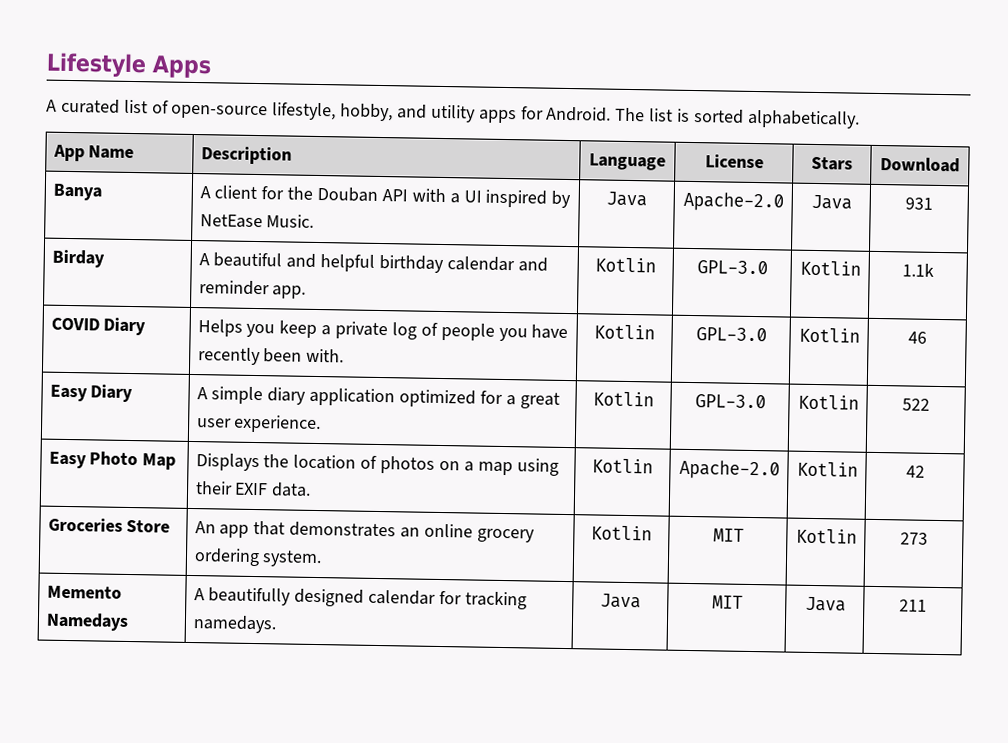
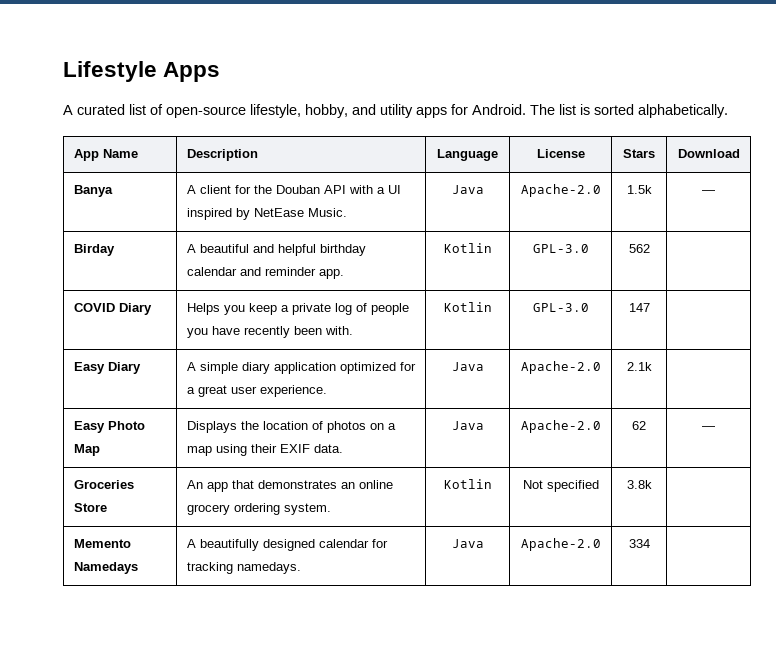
- Banya | A client for the Douban API with a UI inspired by NetEase Music. | Java | Apache-2.0 | Java | 931
+ Banya | A client for the Douban API with a UI inspired by NetEase Music. | Java | Apache-2.0 | 1.5k | —
- Birday | A beautiful and helpful birthday calendar and reminder app. | Kotlin | GPL-3.0 | Kotlin | 1.1k
+ Birday | A beautiful and helpful birthday calendar and reminder app. | Kotlin | GPL-3.0 | 562 |
- COVID Diary | Helps you keep a private log of people you have recently been with. | Kotlin | GPL-3.0 | Kotlin | 46
+ COVID Diary | Helps you keep a private log of people you have recently been with. | Kotlin | GPL-3.0 | 147 |
- Easy Diary | A simple diary application optimized for a great user experience. | Kotlin | GPL-3.0 | Kotlin | 522
+ Easy Diary | A simple diary application optimized for a great user experience. | Java | Apache-2.0 | 2.1k |
- Easy Photo Map | Displays the location of photos on a map using their EXIF data. | Kotlin | Apache-2.0 | Kotlin | 42
+ Easy Photo Map | Displays the location of photos on a map using their EXIF data. | Java | Apache-2.0 | 62 | —
- Groceries Store | An app that demonstrates an online grocery ordering system. | Kotlin | MIT | Kotlin | 273
+ Groceries Store | An app that demonstrates an online grocery ordering system. | Kotlin | Not specified | 3.8k |
- Memento Namedays | A beautifully designed calendar for tracking namedays. | Java | MIT | Java | 211
+ Memento Namedays | A beautifully designed calendar for tracking namedays. | Java | Apache-2.0 | 334 |

